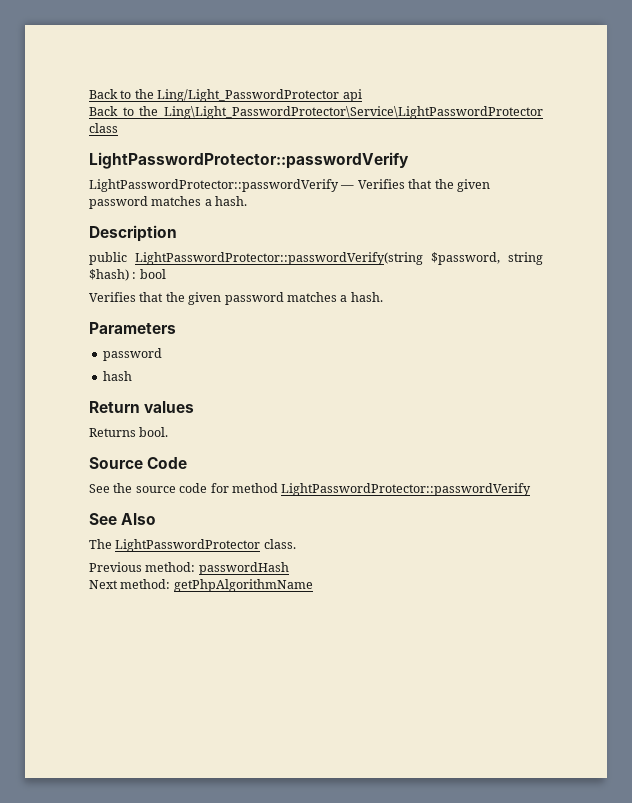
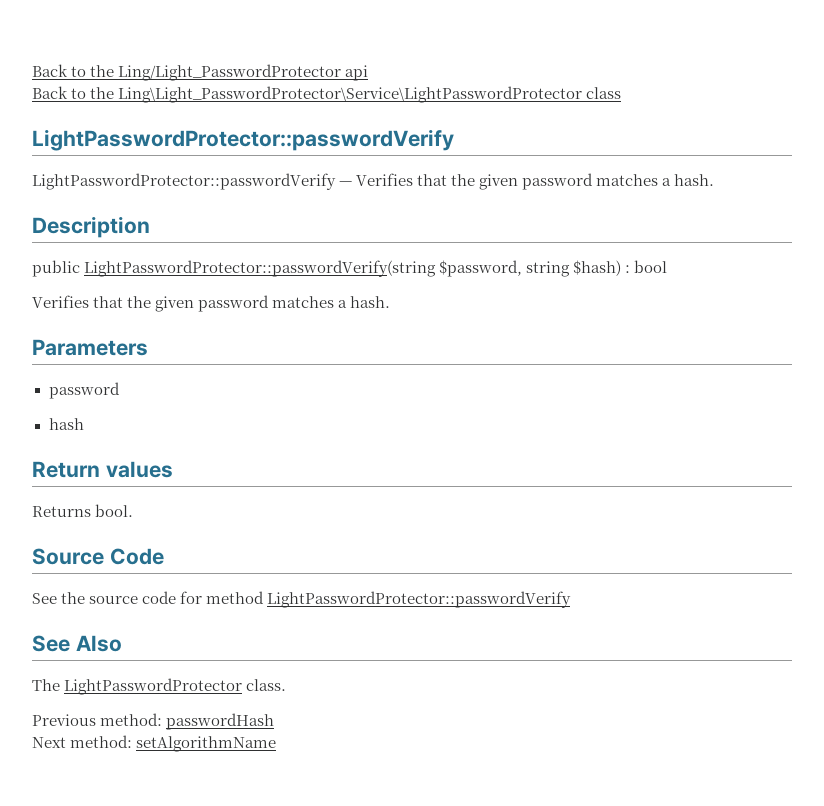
- Next method: getPhpAlgorithmName
+ Next method: setAlgorithmName

